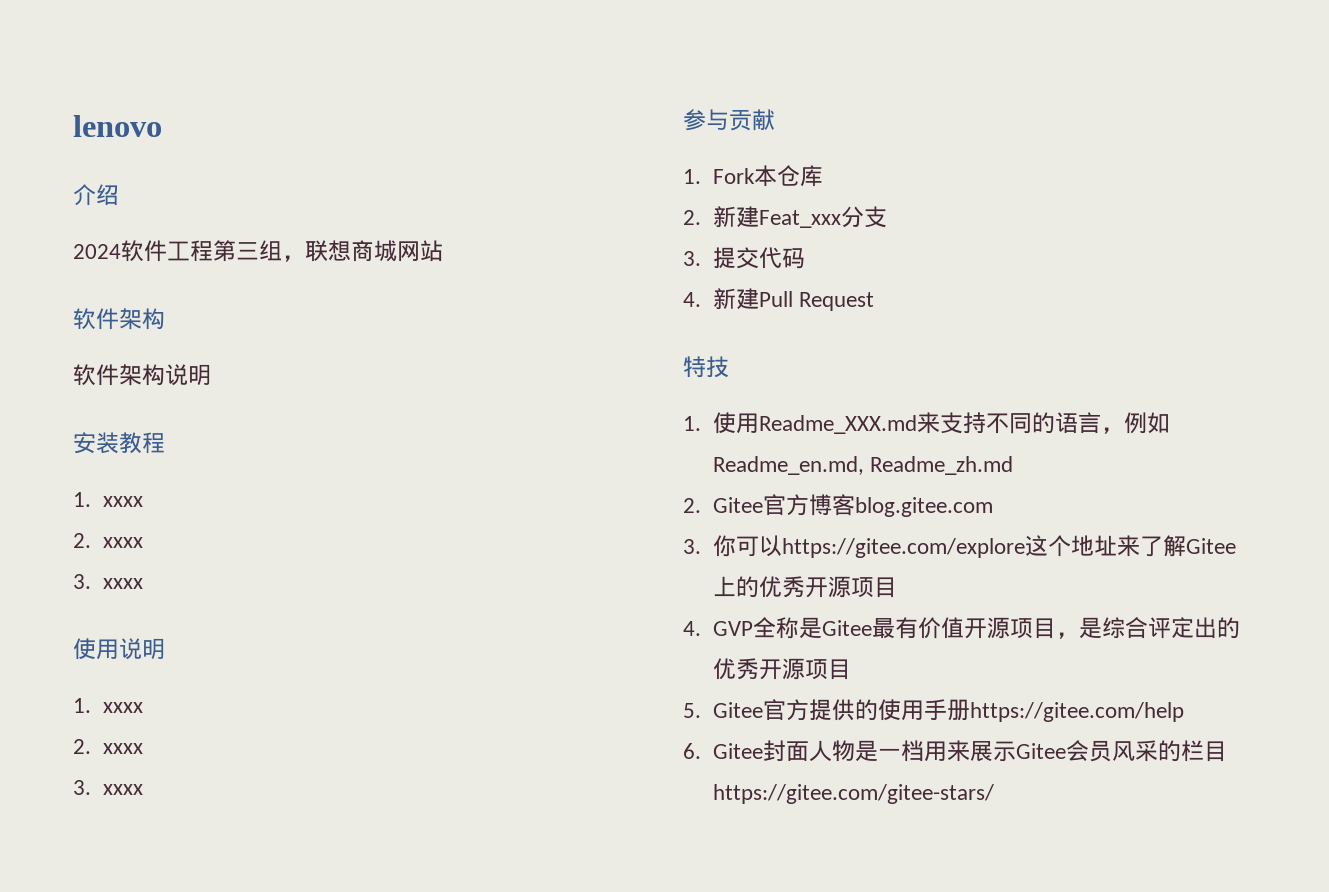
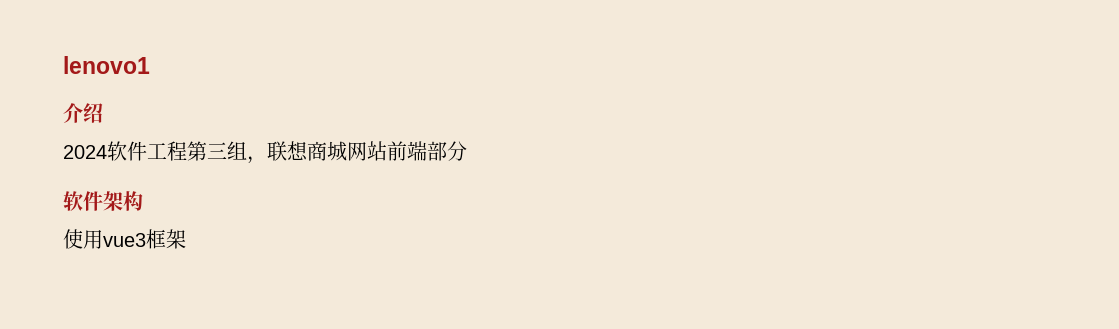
- lenovo
+ lenovo1
- 2024软件工程第三组，联想商城网站
+ 2024软件工程第三组，联想商城网站前端部分
- 软件架构说明
- 安装教程
- 1. xxxx
- 2. xxxx
- 3. xxxx
- 使用说明
- 1. xxxx
- 2. xxxx
- 3. xxxx
- 参与贡献
- 1. Fork本仓库
- 2.新建Feat_xxx分支
- 3.提交代码
- 4.新建Pull Request
- 特技
- 1.使用Readme_XXX.md来支持不同的语言，例如Readme_en.md, Readme_zh.md
- 2. Gitee官方博客blog.gitee.com
- 3.你可以https://gitee.com/explore这个地址来了解Gitee上的优秀开源项目
- 4. GVP全称是Gitee最有价值开源项目，是综合评定出的优秀开源项目
- 5. Gitee官方提供的使用手册https://gitee.com/help
- 6. Gitee封面人物是一档用来展示Gitee会员风采的栏目https://gitee.com/gitee-stars/
+ 使用vue3框架

